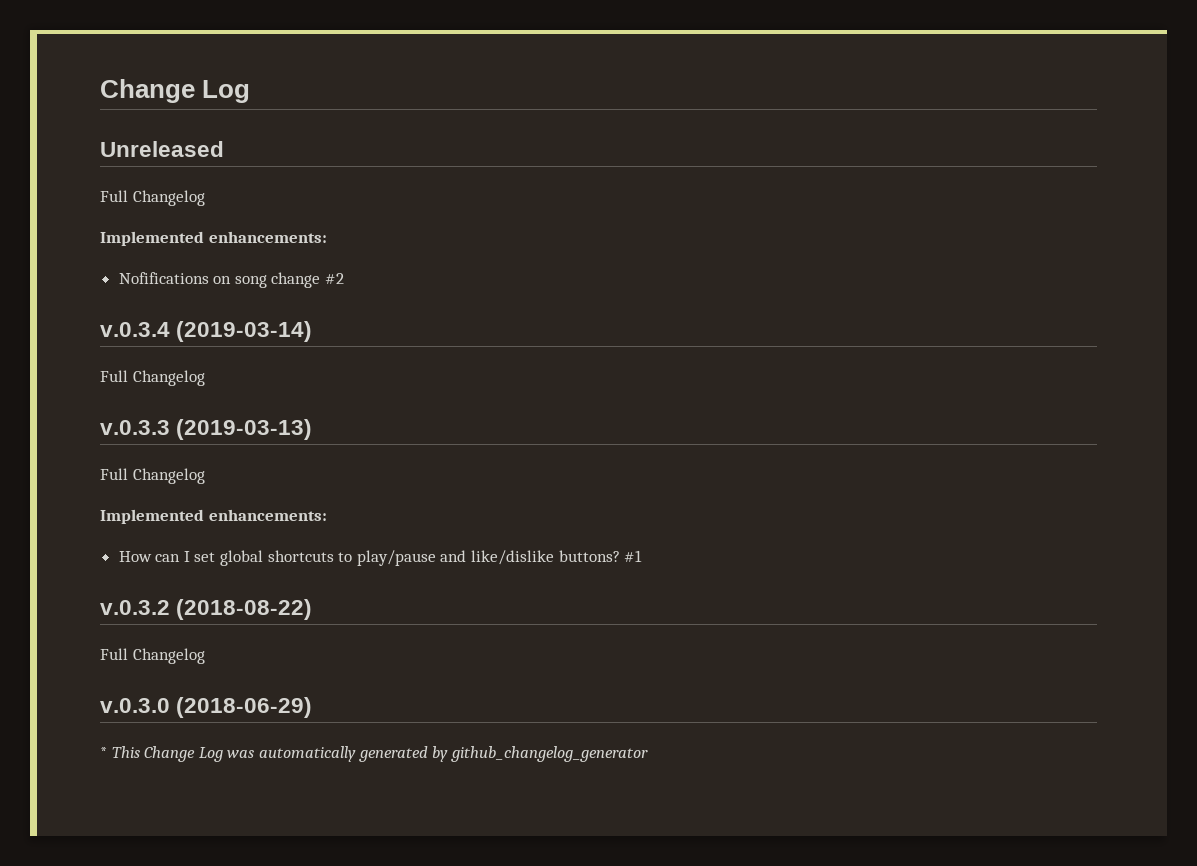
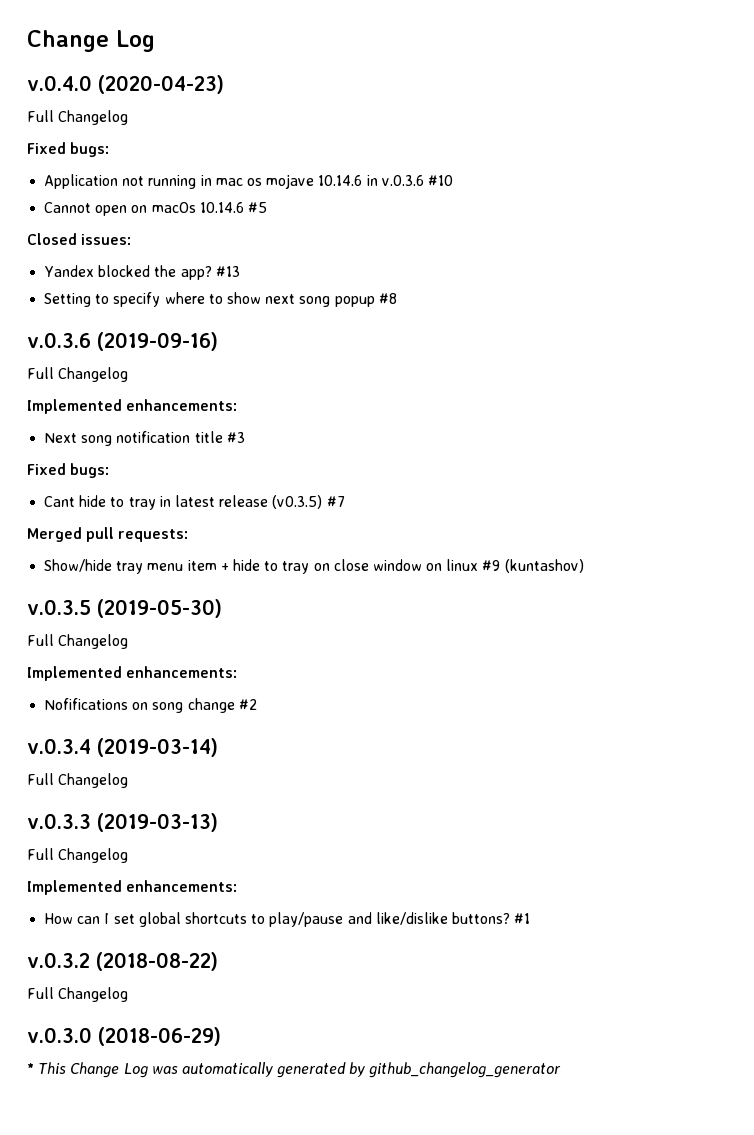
- Unreleased
+ v.0.4.0 (2020-04-23)
+ Full Changelog
+ Fixed bugs:
+ Application not running in mac os mojave 10.14.6 in v.0.3.6 #10
+ Cannot open on macOs 10.14.6 #5
+ Closed issues:
+ Yandex blocked the app? #13
+ Setting to specify where to show next song popup #8
+ v.0.3.6 (2019-09-16)
+ Full Changelog
+ Implemented enhancements:
+ Next song notification title #3
+ Fixed bugs:
+ Cant hide to tray in latest release (v0.3.5) #7
+ Merged pull requests:
+ Show/hide tray menu item + hide to tray on close window on linux #9 (kuntashov)
+ v.0.3.5 (2019-05-30)

